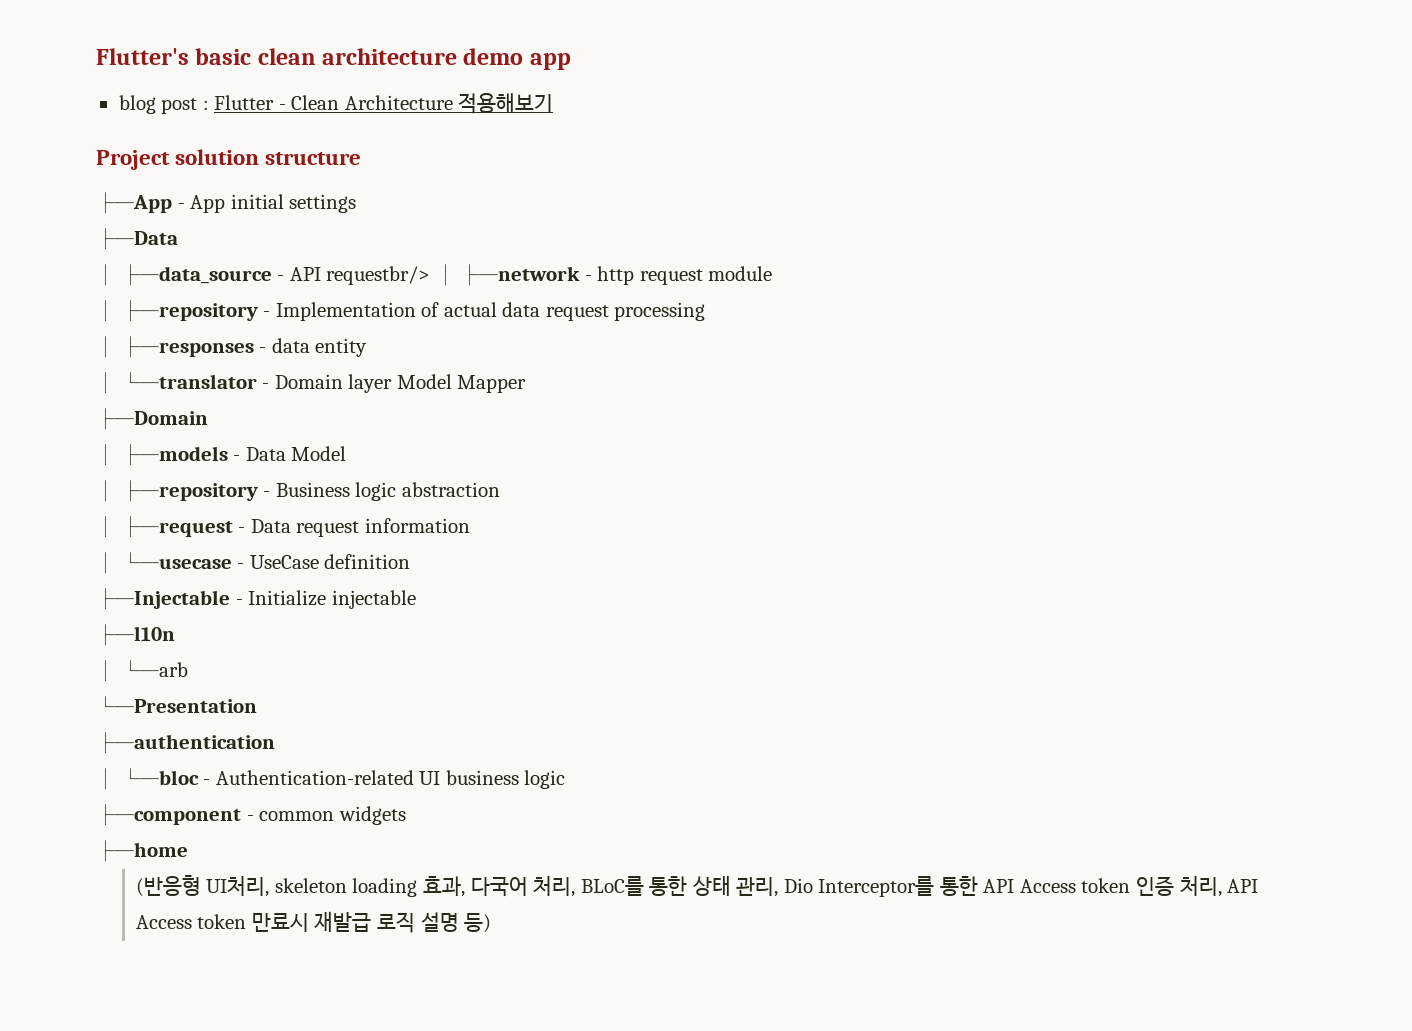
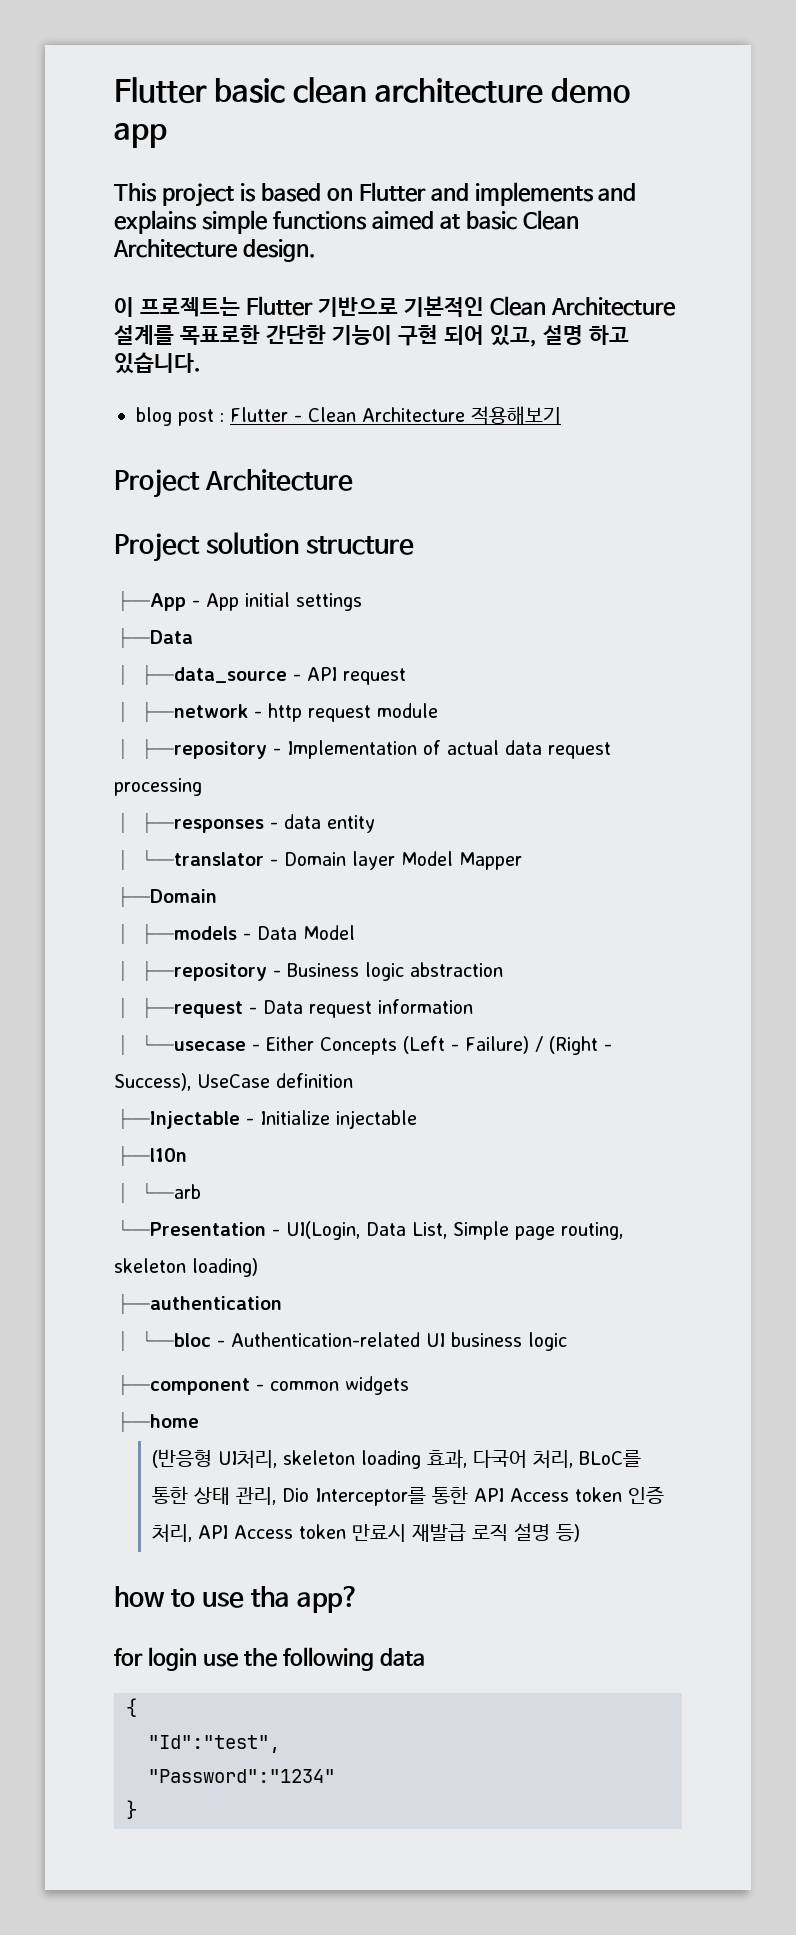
- Flutter's basic clean architecture demo app
+ Flutter basic clean architecture demo app
+ This project is based on Flutter and implements and explains simple functions aimed at basic Clean Architecture design.
+ 이 프로젝트는 Flutter 기반으로 기본적인 Clean Architecture 설계를 목표로한 간단한 기능이 구현 되어 있고, 설명 하고 있습니다.
+ Project Architecture
- │ ├─data_source - API requestbr/> │ ├─network - http request module
+ │ ├─data_source - API request
+ │ ├─network - http request module
- │ └─usecase - UseCase definition
+ │ └─usecase - Either Concepts (Left - Failure) / (Right - Success), UseCase definition
- └─Presentation
+ └─Presentation - UI(Login, Data List, Simple page routing, skeleton loading)
+ how to use tha app?
+ for login use the following data
+ {
+ "Id":"test",
+ "Password":"1234"
+ }

